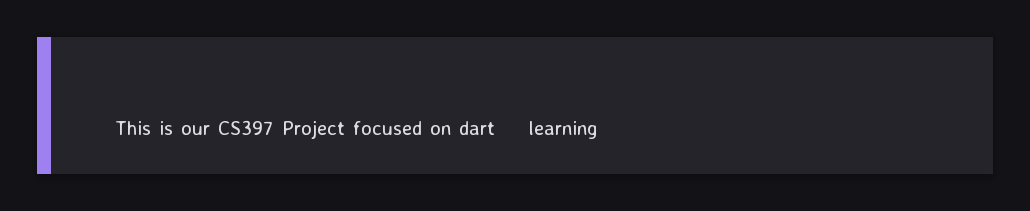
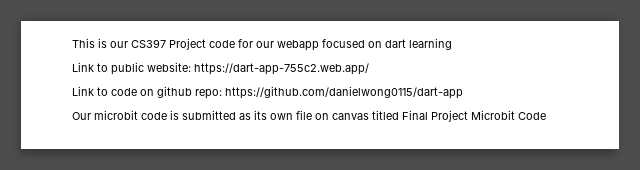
- This is our CS397 Project focused on dart learning
+ This is our CS397 Project code for our webapp focused on dart learning
+ Link to public website: https://dart-app-755c2.web.app/
+ Link to code on github repo: https://github.com/danielwong0115/dart-app
+ Our microbit code is submitted as its own file on canvas titled Final Project Microbit Code

